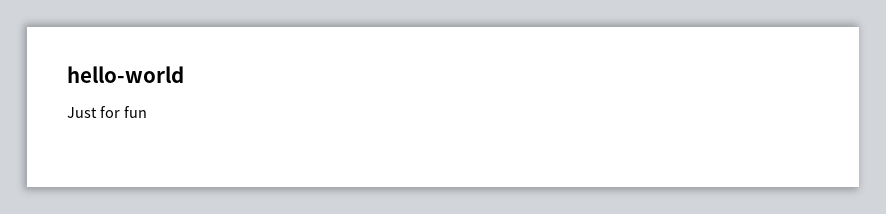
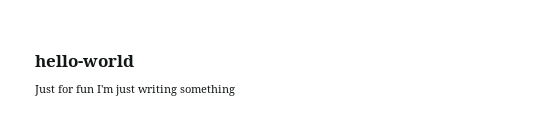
- Just for fun
+ Just for fun I'm just writing something

